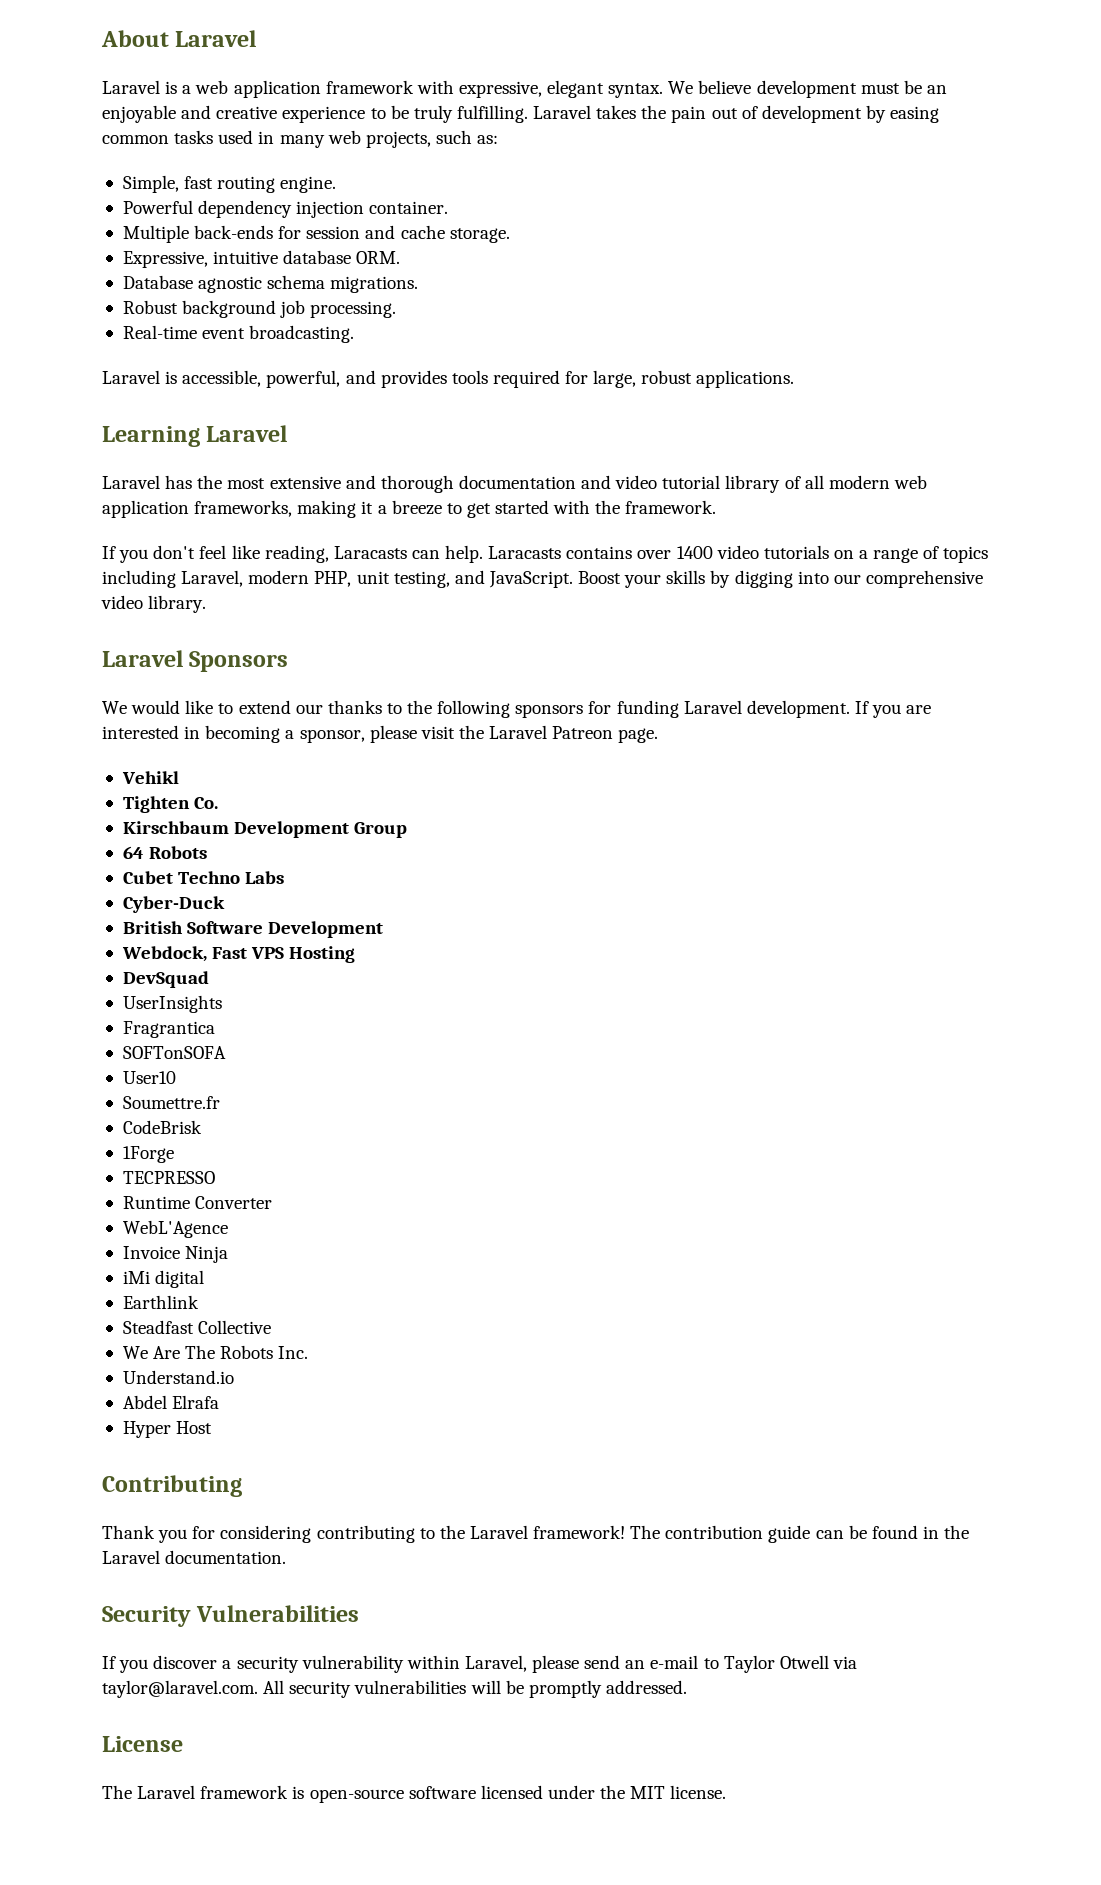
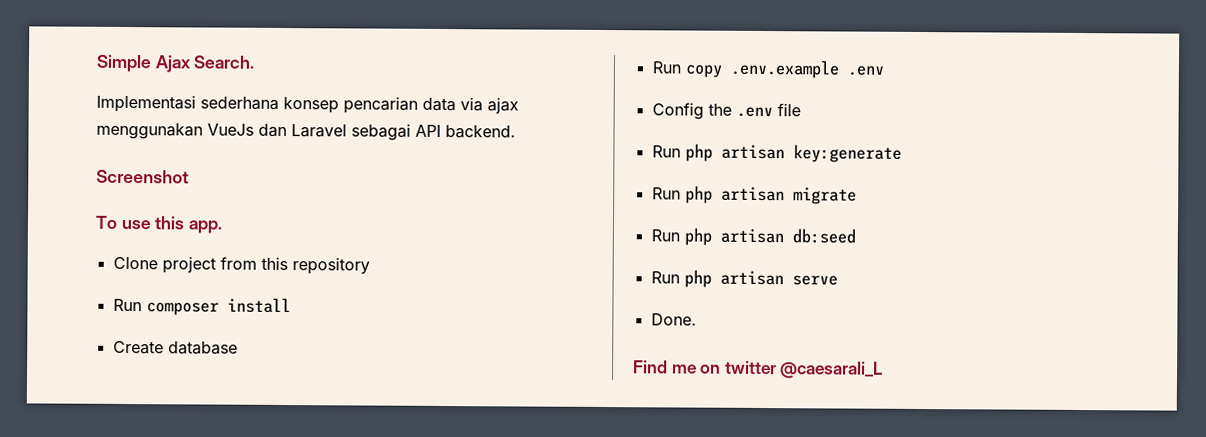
- About Laravel
- Laravel is a web application framework with expressive, elegant syntax. We believe development must be an enjoyable and creative experience to be truly fulfilling. Laravel takes the pain out of development by easing common tasks used in many web projects, such as:
- Simple, fast routing engine.
- Powerful dependency injection container.
- Multiple back-ends for session and cache storage.
- Expressive, intuitive database ORM.
- Database agnostic schema migrations.
- Robust background job processing.
- Real-time event broadcasting.
- Laravel is accessible, powerful, and provides tools required for large, robust applications.
- Learning Laravel
- Laravel has the most extensive and thorough documentation and video tutorial library of all modern web application frameworks, making it a breeze to get started with the framework.
- If you don't feel like reading, Laracasts can help. Laracasts contains over 1400 video tutorials on a range of topics including Laravel, modern PHP, unit testing, and JavaScript. Boost your skills by digging into our comprehensive video library.
- Laravel Sponsors
- We would like to extend our thanks to the following sponsors for funding Laravel development. If you are interested in becoming a sponsor, please visit the Laravel Patreon page.
- Vehikl
- Tighten Co.
- Kirschbaum Development Group
- 64 Robots
- Cubet Techno Labs
- Cyber-Duck
- British Software Development
- Webdock, Fast VPS Hosting
- DevSquad
- UserInsights
- Fragrantica
- SOFTonSOFA
- User10
- Soumettre.fr
- CodeBrisk
- 1Forge
- TECPRESSO
- Runtime Converter
- WebL'Agence
- Invoice Ninja
- iMi digital
- Earthlink
- Steadfast Collective
- We Are The Robots Inc.
- Understand.io
- Abdel Elrafa
- Hyper Host
- Contributing
- Thank you for considering contributing to the Laravel framework! The contribution guide can be found in the Laravel documentation.
- Security Vulnerabilities
- If you discover a security vulnerability within Laravel, please send an e-mail to Taylor Otwell via taylor@laravel.com. All security vulnerabilities will be promptly addressed.
- License
- The Laravel framework is open-source software licensed under the MIT license.
+ Simple Ajax Search.
+ Implementasi sederhana konsep pencarian data via ajax menggunakan VueJs dan Laravel sebagai API backend.
+ Screenshot
+ To use this app.
+ Clone project from this repository
+ Run composer install
+ Create database
+ Run copy .env.example .env
+ Config the .env file
+ Run php artisan key:generate
+ Run php artisan migrate
+ Run php artisan db:seed
+ Run php artisan serve
+ Done.
+ Find me on twitter @caesarali_L

